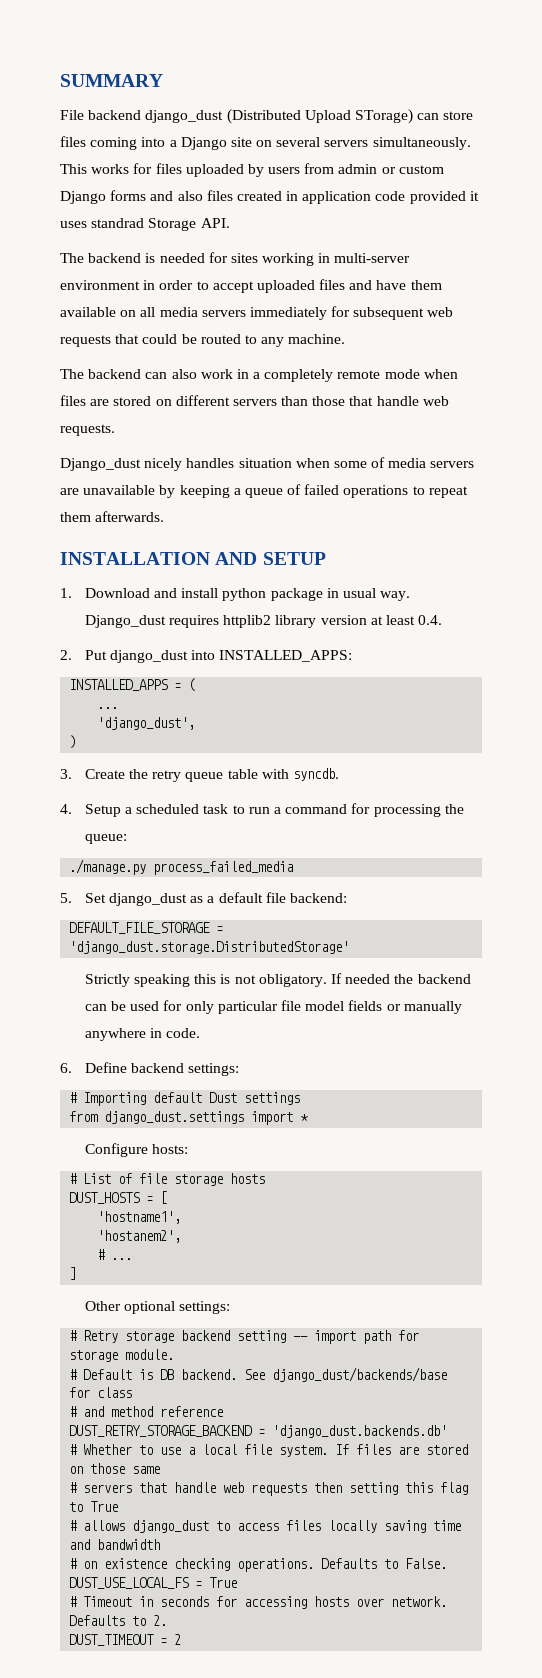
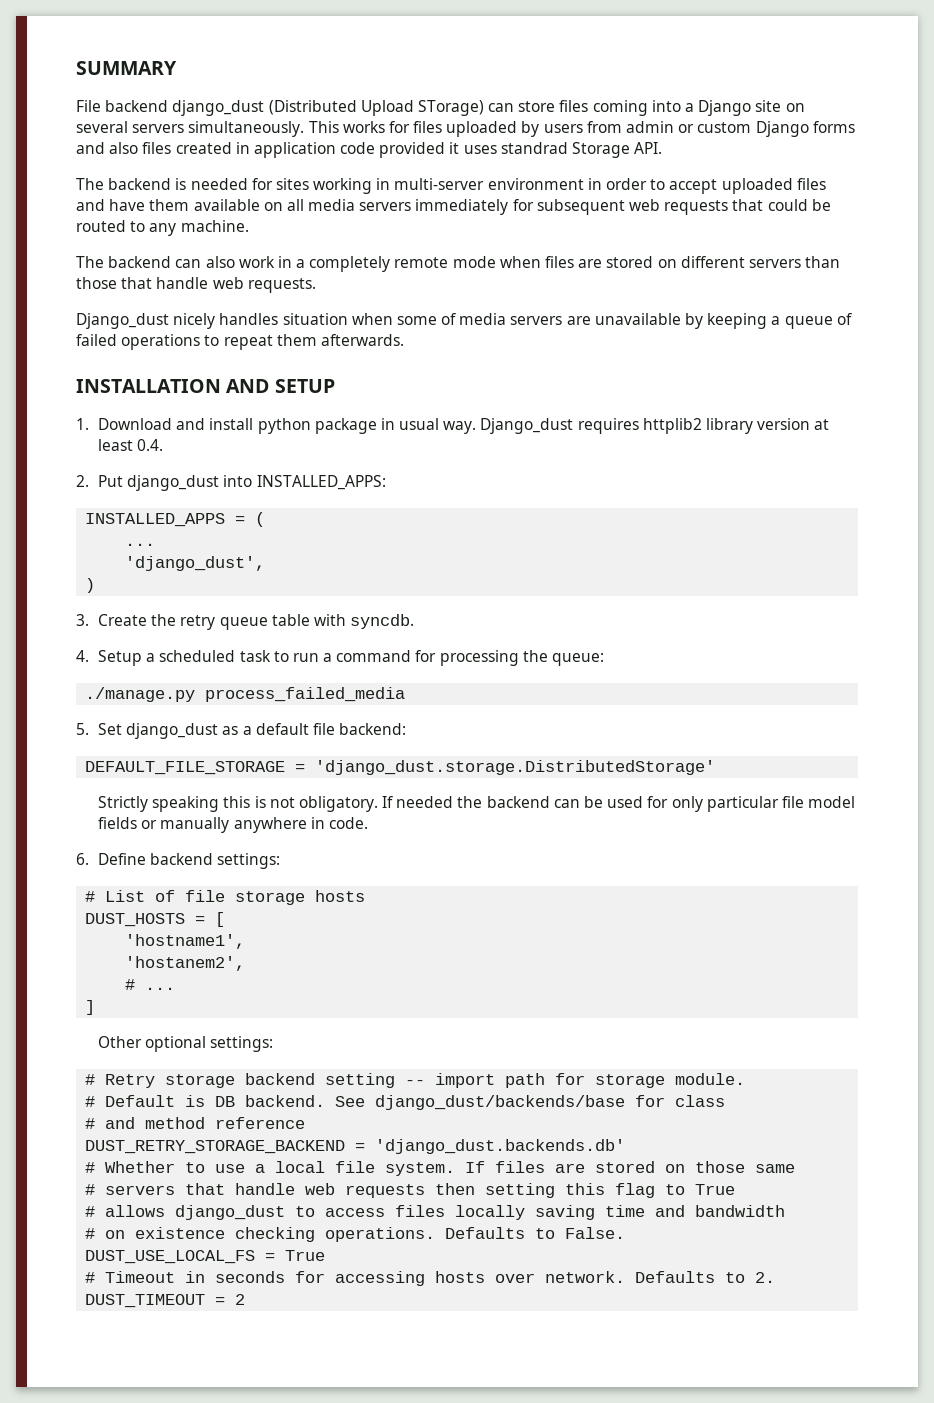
- # Importing default Dust settings
- from django_dust.settings import *
- Configure hosts:

